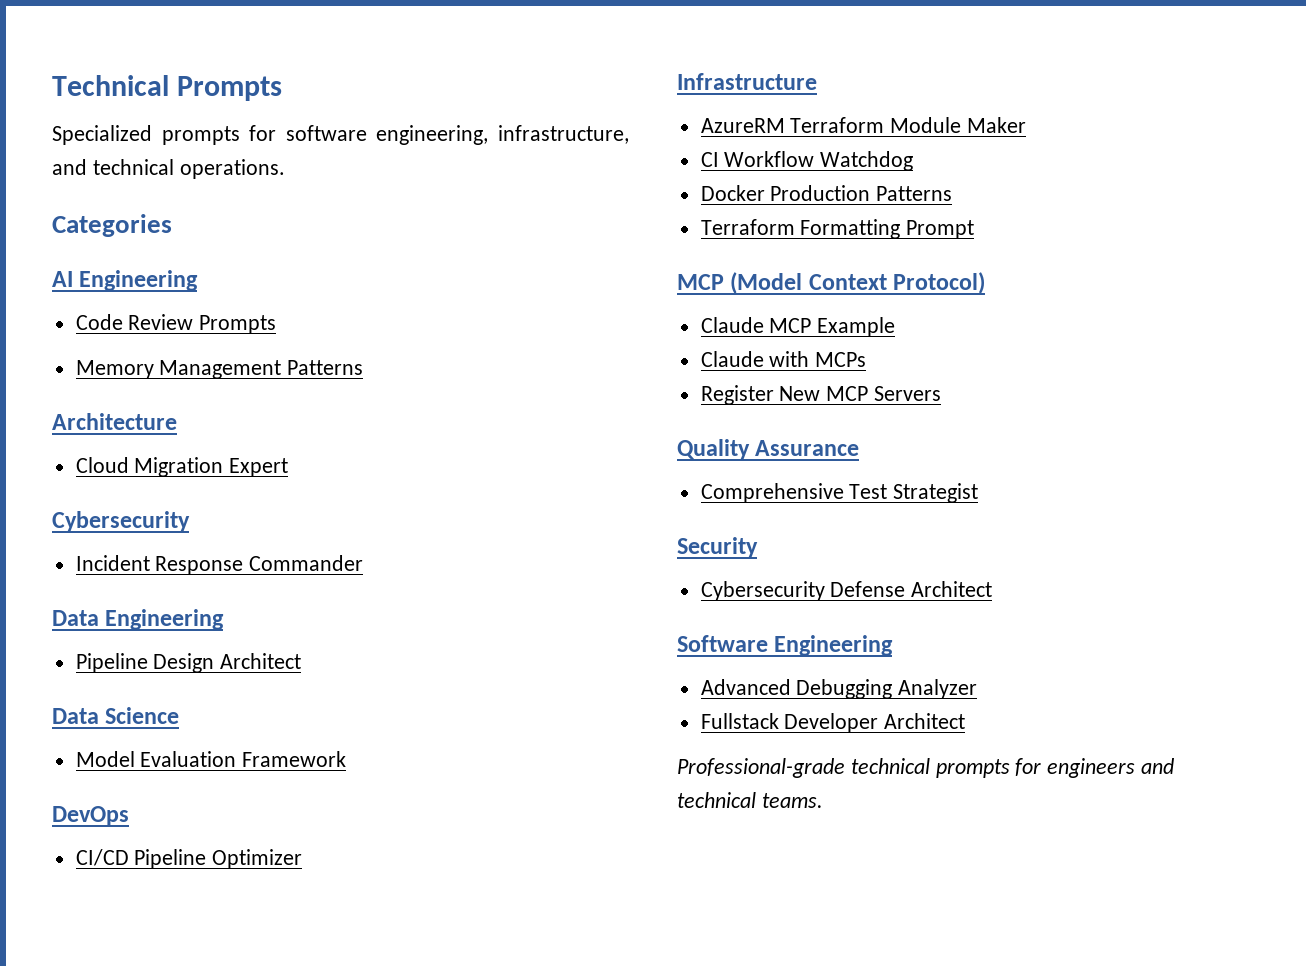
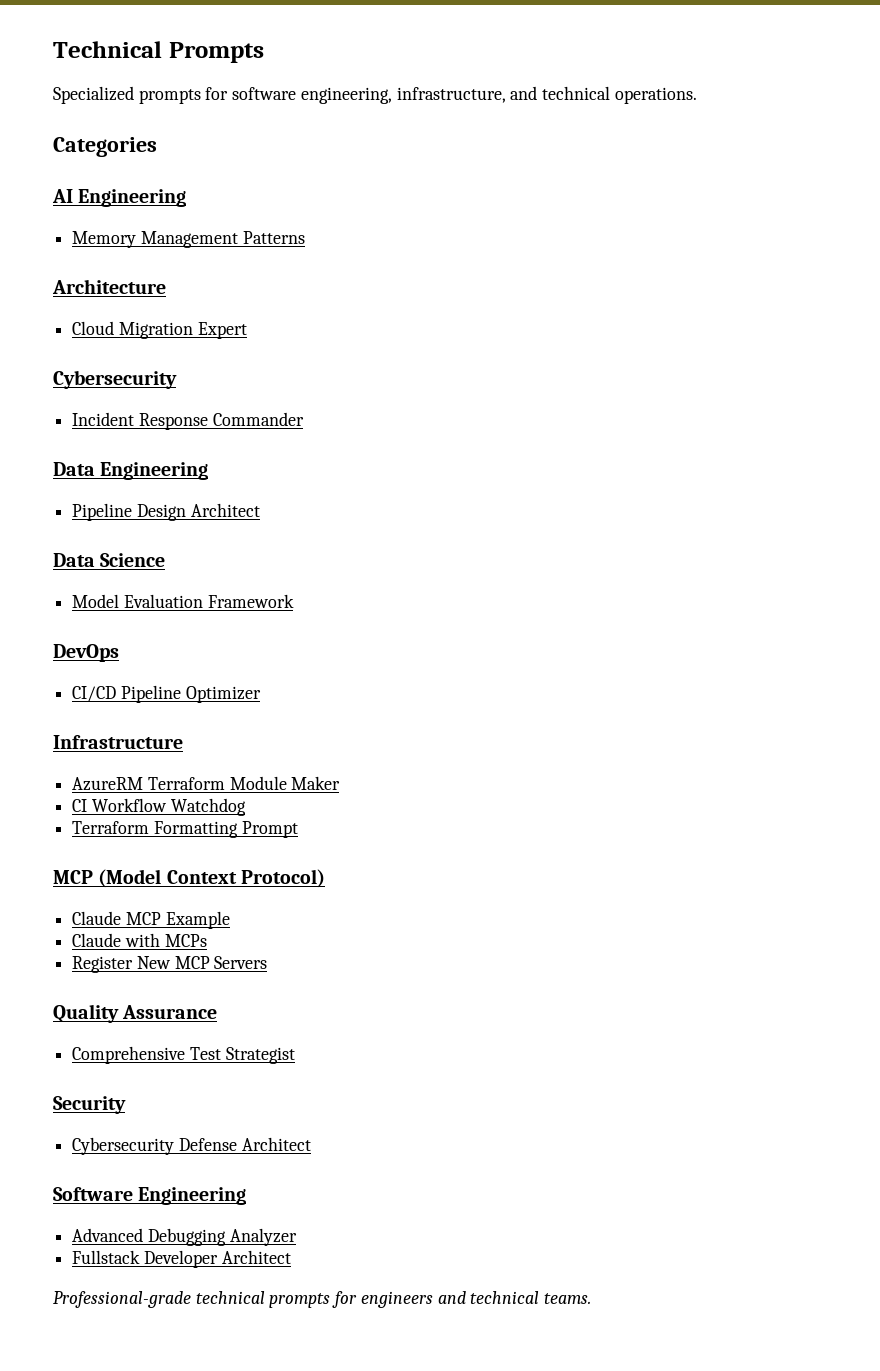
- Code Review Prompts
- Docker Production Patterns

